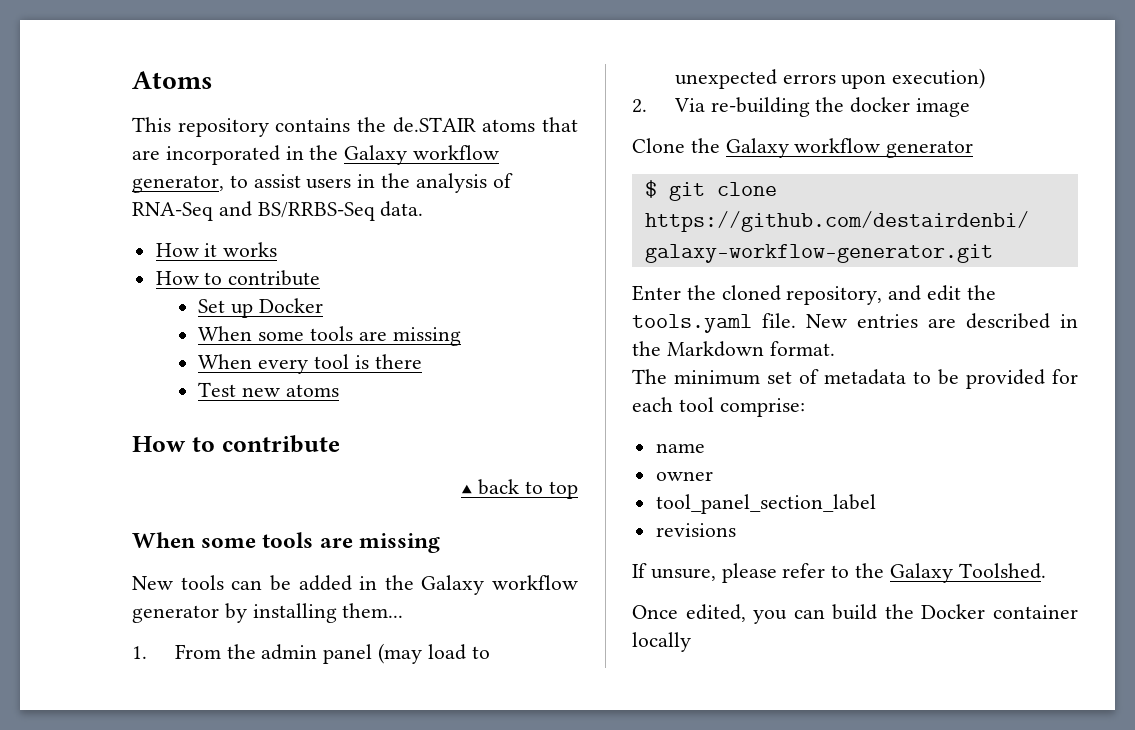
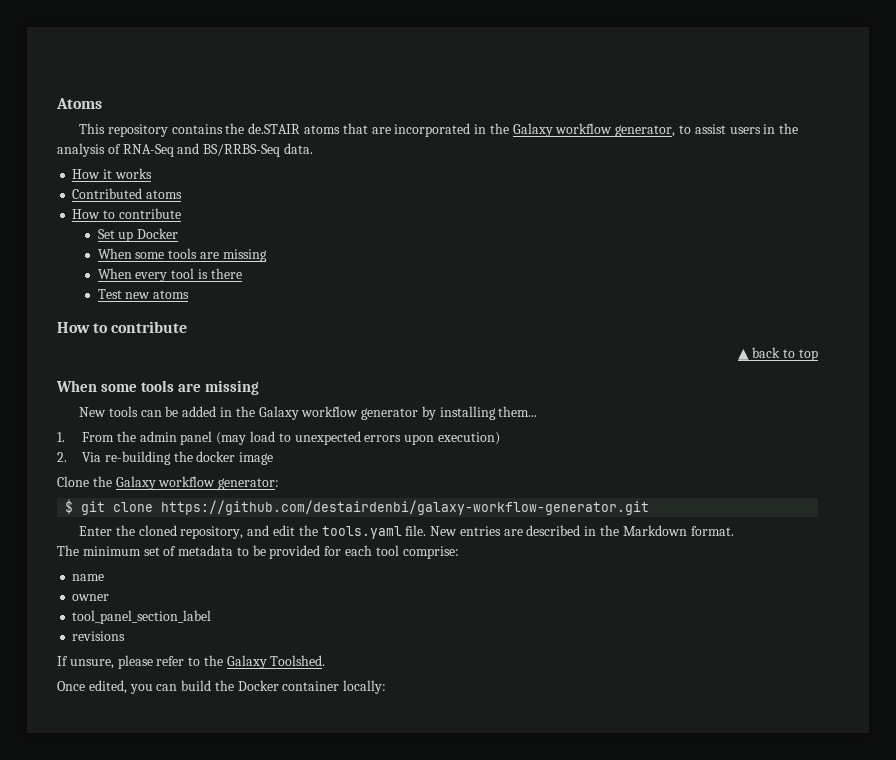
+ Contributed atoms
- Clone the Galaxy workflow generator
+ Clone the Galaxy workflow generator:
- Once edited, you can build the Docker container locally
+ Once edited, you can build the Docker container locally:

